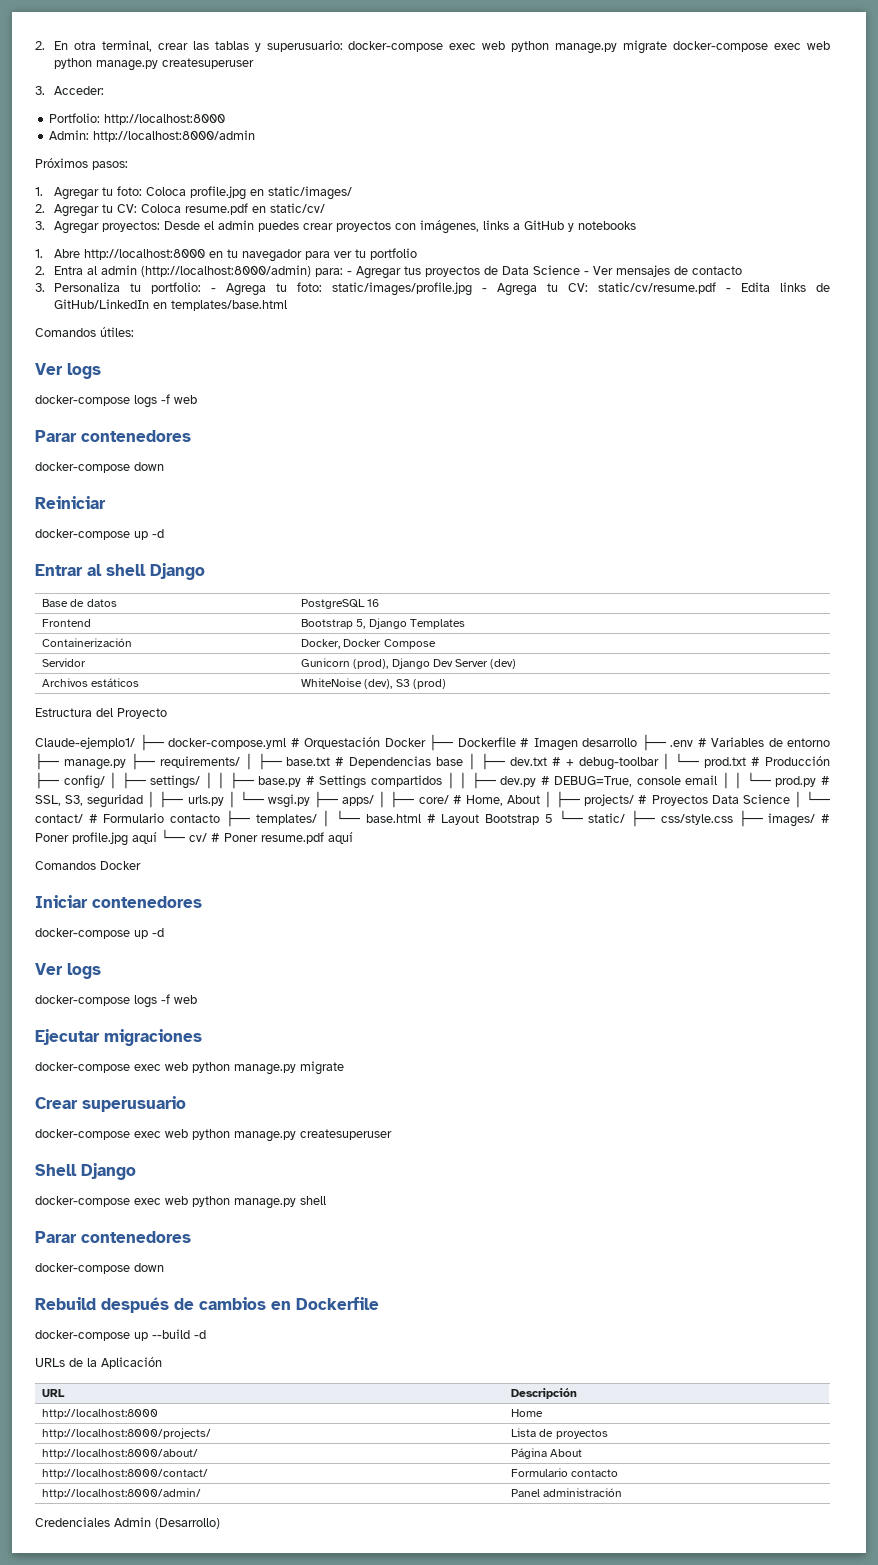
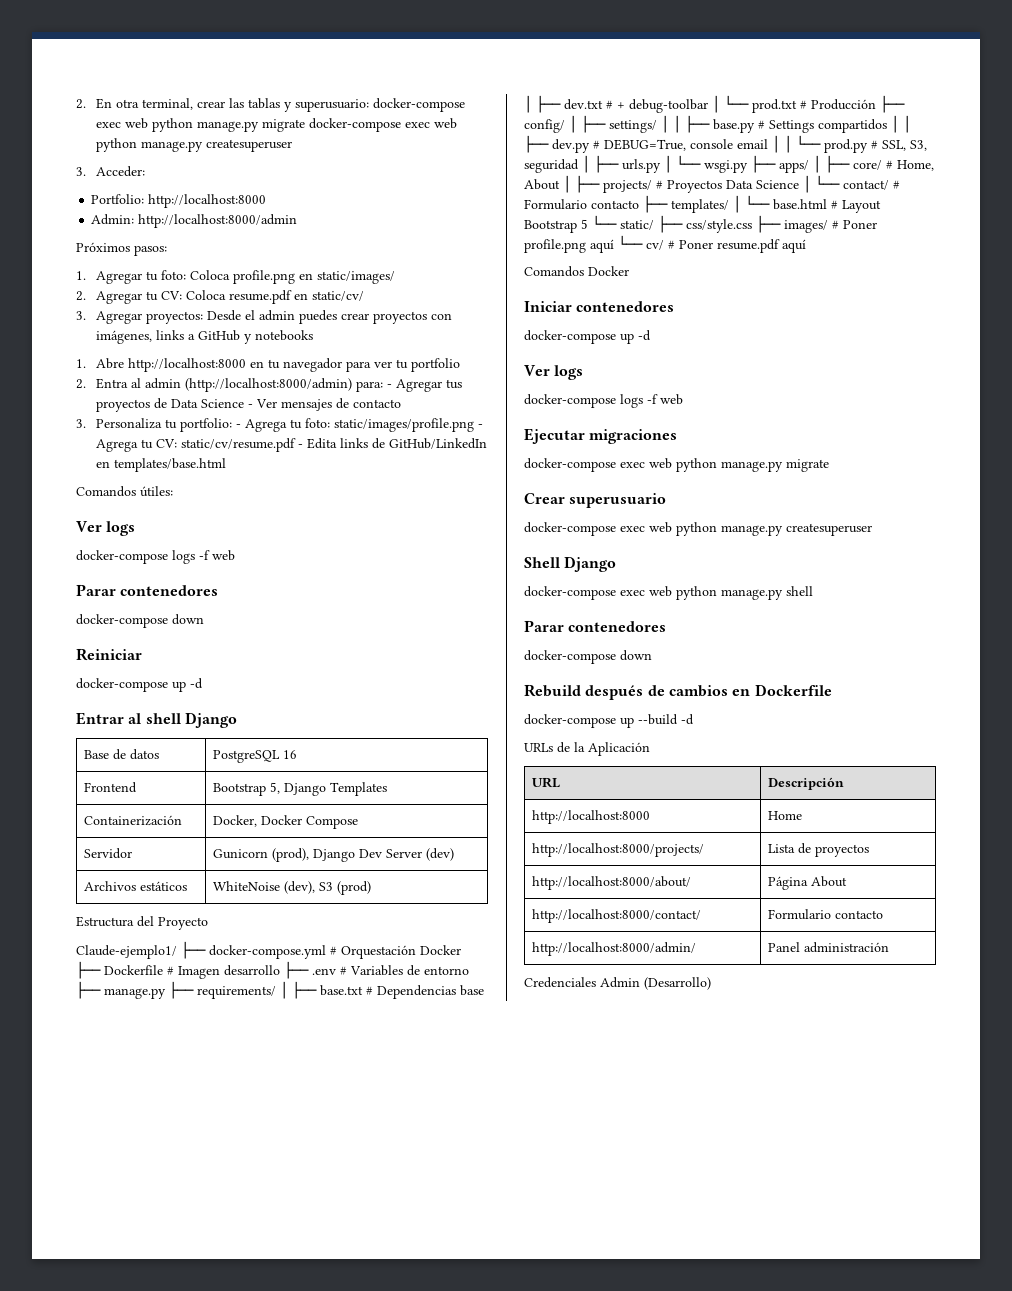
- 1. Agregar tu foto: Coloca profile.jpg en static/images/
+ 1. Agregar tu foto: Coloca profile.png en static/images/
- 3. Personaliza tu portfolio: - Agrega tu foto: static/images/profile.jpg - Agrega tu CV: static/cv/resume.pdf - Edita links de GitHub/LinkedIn en templates/base.html
+ 3. Personaliza tu portfolio: - Agrega tu foto: static/images/profile.png - Agrega tu CV: static/cv/resume.pdf - Edita links de GitHub/LinkedIn en templates/base.html
- Claude-ejemplo1/ ├── docker-compose.yml # Orquestación Docker ├── Dockerfile # Imagen desarrollo ├── .env # Variables de entorno ├── manage.py ├── requirements/ │ ├── base.txt # Dependencias base │ ├── dev.txt # + debug-toolbar │ └── prod.txt # Producción ├── config/ │ ├── settings/ │ │ ├── base.py # Settings compartidos │ │ ├── dev.py # DEBUG=True, console email │ │ └── prod.py # SSL, S3, seguridad │ ├── urls.py │ └── wsgi.py ├── apps/ │ ├── core/ # Home, About │ ├── projects/ # Proyectos Data Science │ └── contact/ # Formulario contacto ├── templates/ │ └── base.html # Layout Bootstrap 5 └── static/ ├── css/style.css ├── images/ # Poner profile.jpg aquí └── cv/ # Poner resume.pdf aquí
+ Claude-ejemplo1/ ├── docker-compose.yml # Orquestación Docker ├── Dockerfile # Imagen desarrollo ├── .env # Variables de entorno ├── manage.py ├── requirements/ │ ├── base.txt # Dependencias base │ ├── dev.txt # + debug-toolbar │ └── prod.txt # Producción ├── config/ │ ├── settings/ │ │ ├── base.py # Settings compartidos │ │ ├── dev.py # DEBUG=True, console email │ │ └── prod.py # SSL, S3, seguridad │ ├── urls.py │ └── wsgi.py ├── apps/ │ ├── core/ # Home, About │ ├── projects/ # Proyectos Data Science │ └── contact/ # Formulario contacto ├── templates/ │ └── base.html # Layout Bootstrap 5 └── static/ ├── css/style.css ├── images/ # Poner profile.png aquí └── cv/ # Poner resume.pdf aquí

